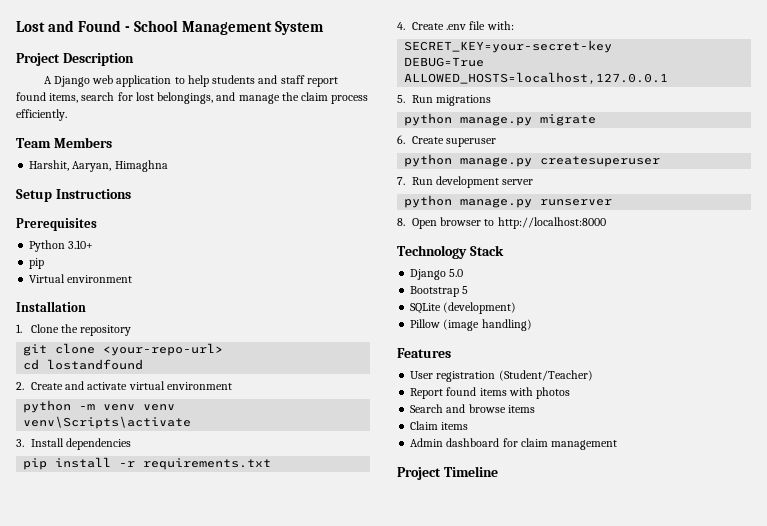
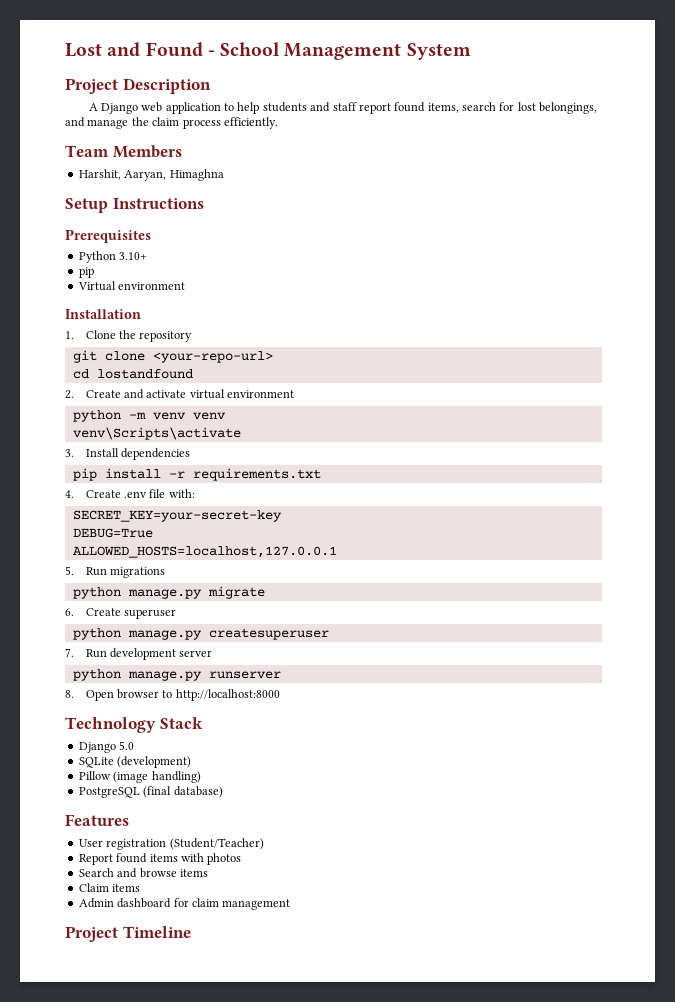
- Bootstrap 5
+ PostgreSQL (final database)

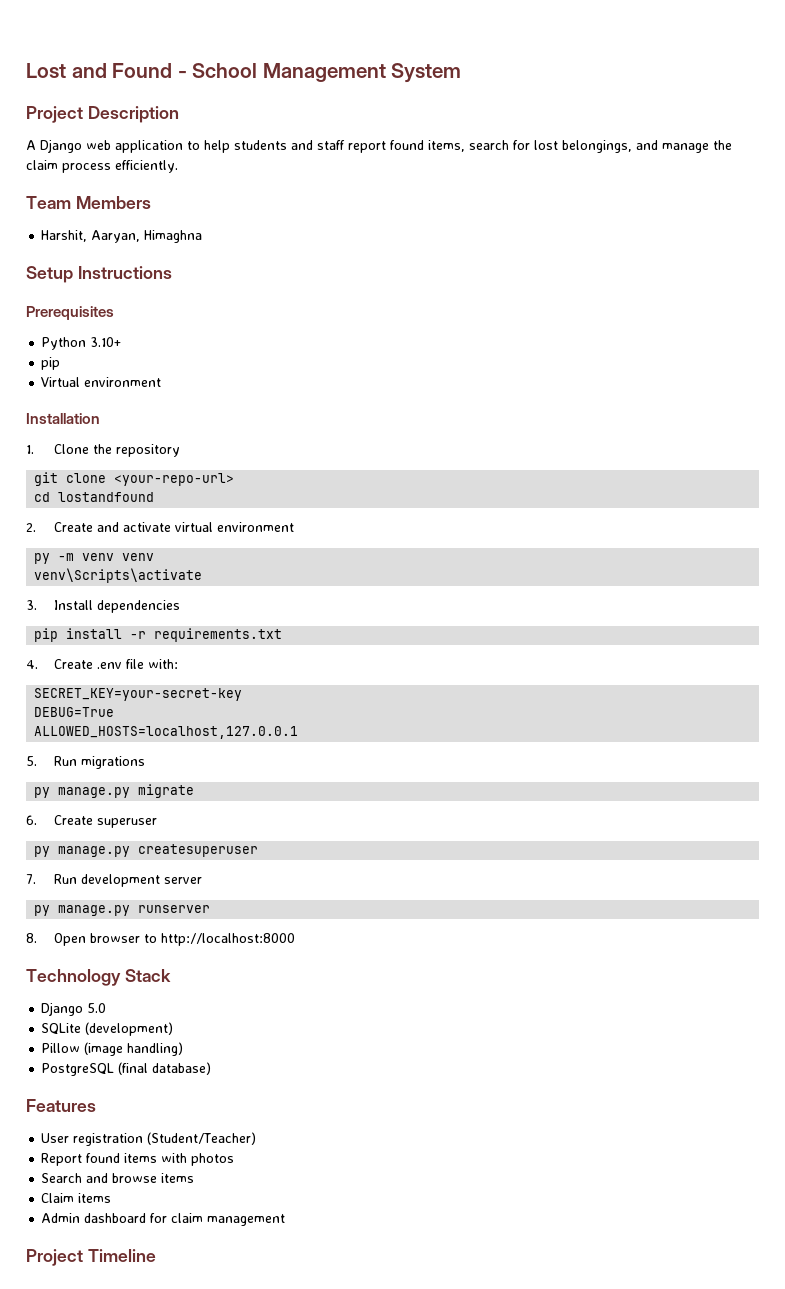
- python -m venv venv
+ py -m venv venv
- python manage.py migrate
+ py manage.py migrate
- python manage.py createsuperuser
+ py manage.py createsuperuser
- python manage.py runserver
+ py manage.py runserver

